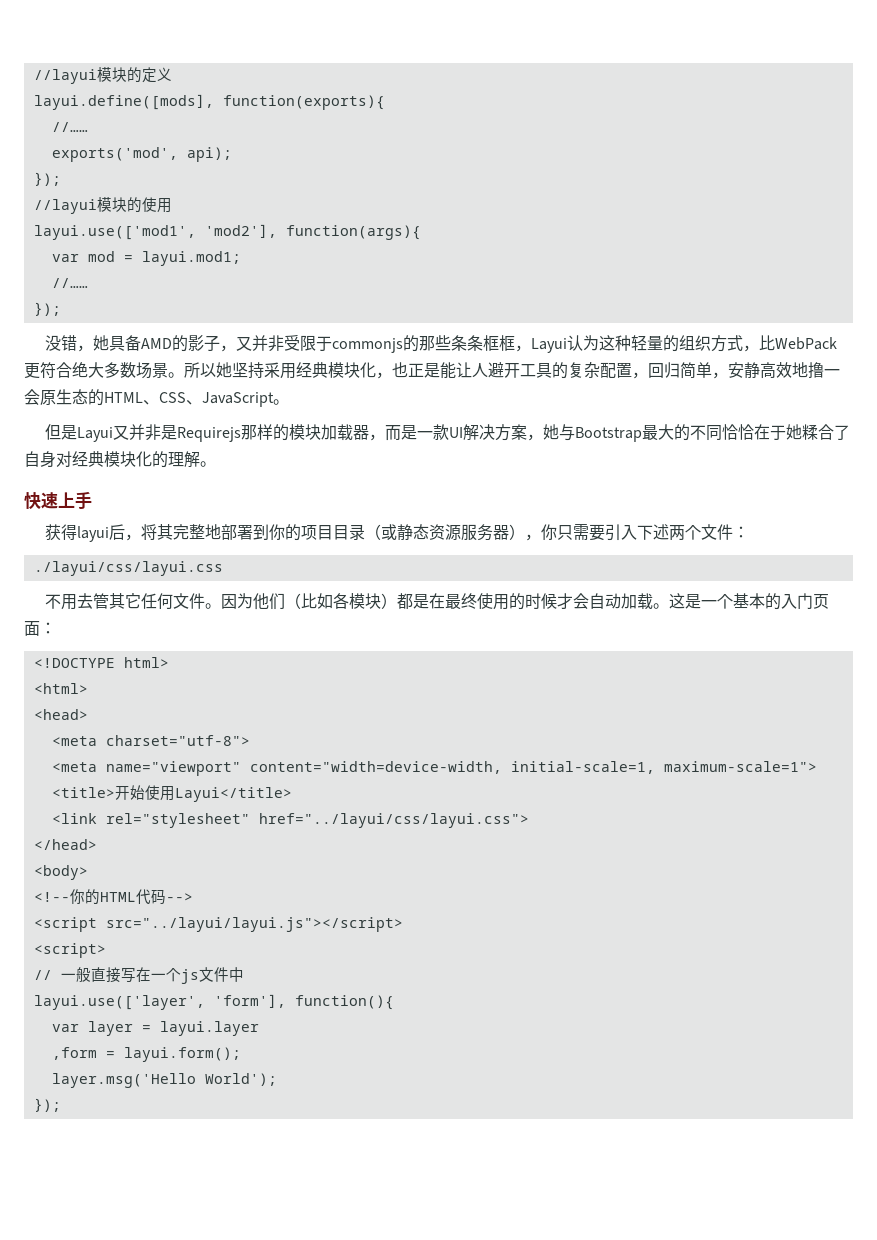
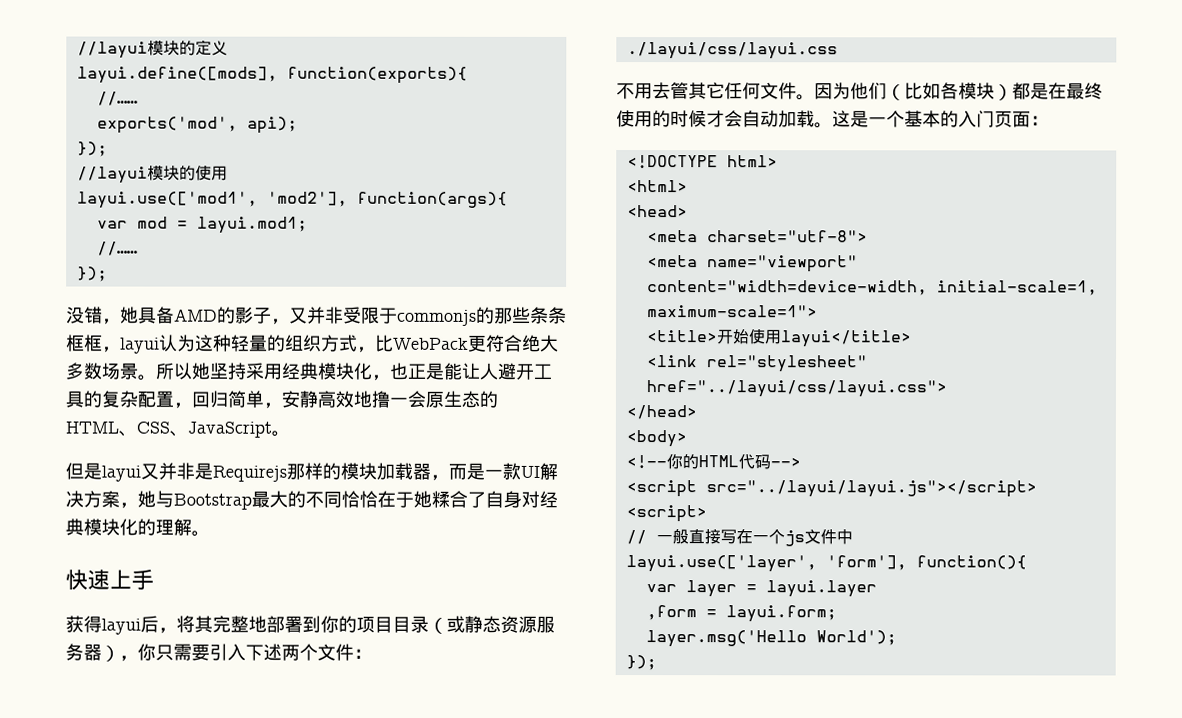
- 没错，她具备AMD的影子，又并非受限于commonjs的那些条条框框，Layui认为这种轻量的组织方式，比WebPack更符合绝大多数场景。
+ 没错，她具备AMD的影子，又并非受限于commonjs的那些条条框框，layui认为这种轻量的组织方式，比WebPack更符合绝大多数场景。
- 但是Layui又并非是Requirejs那样的模块加载器，而是一款UI解决方案，她与Bootstrap最大的不同恰恰在于她糅合了自身对经典模块化的理解。
+ 但是layui又并非是Requirejs那样的模块加载器，而是一款UI解决方案，她与Bootstrap最大的不同恰恰在于她糅合了自身对经典模块化的理解。
- <title>开始使用Layui</title>
+ <title>开始使用layui</title>
- ,form = layui.form();
+ ,form = layui.form;

